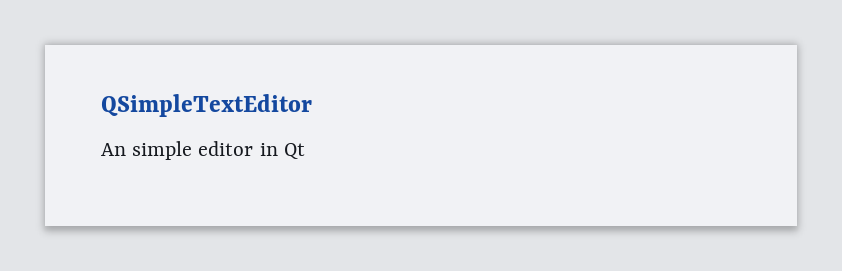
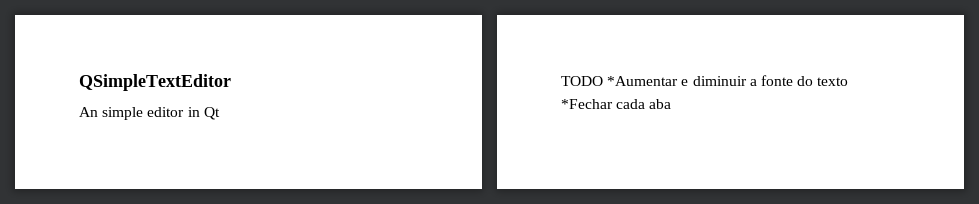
+ TODO *Aumentar e diminuir a fonte do texto *Fechar cada aba

